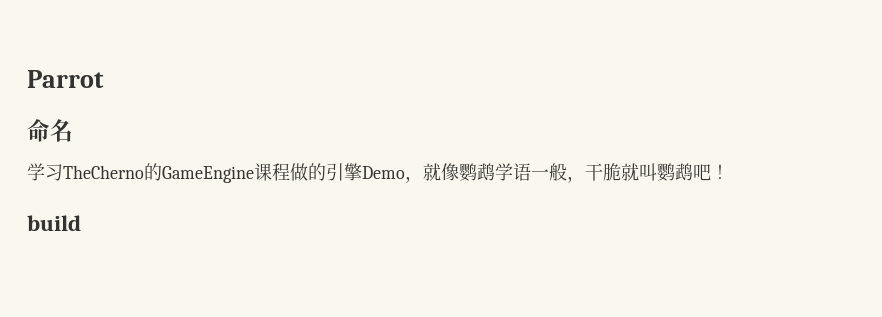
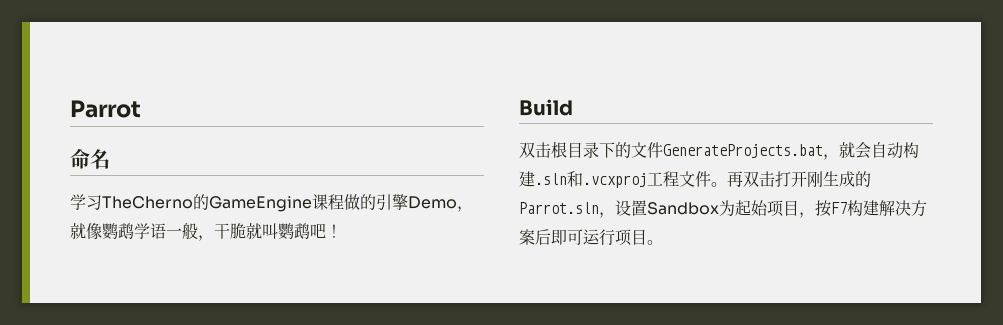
- build
+ Build
+ 双击根目录下的文件GenerateProjects.bat，就会自动构建.sln和.vcxproj工程文件。再双击打开刚生成的Parrot.sln，设置Sandbox为起始项目，按F7构建解决方案后即可运行项目。

